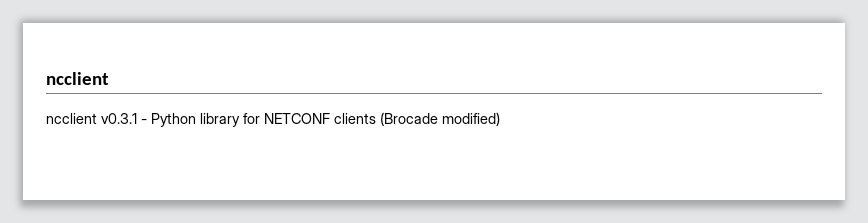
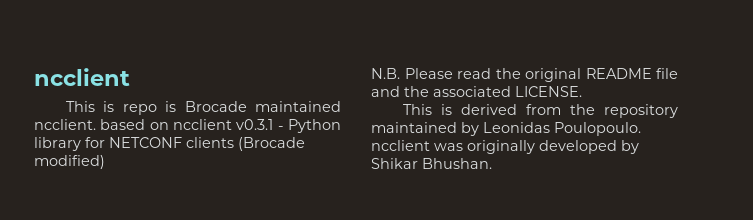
- ncclient v0.3.1 - Python library for NETCONF clients (Brocade modified)
+ This is repo is Brocade maintained ncclient. based on ncclient v0.3.1 - Python library for NETCONF clients (Brocade modified)
+ N.B. Please read the original README file and the associated LICENSE.
+ This is derived from the repository maintained by Leonidas Poulopoulo. ncclient was originally developed by Shikar Bhushan.

